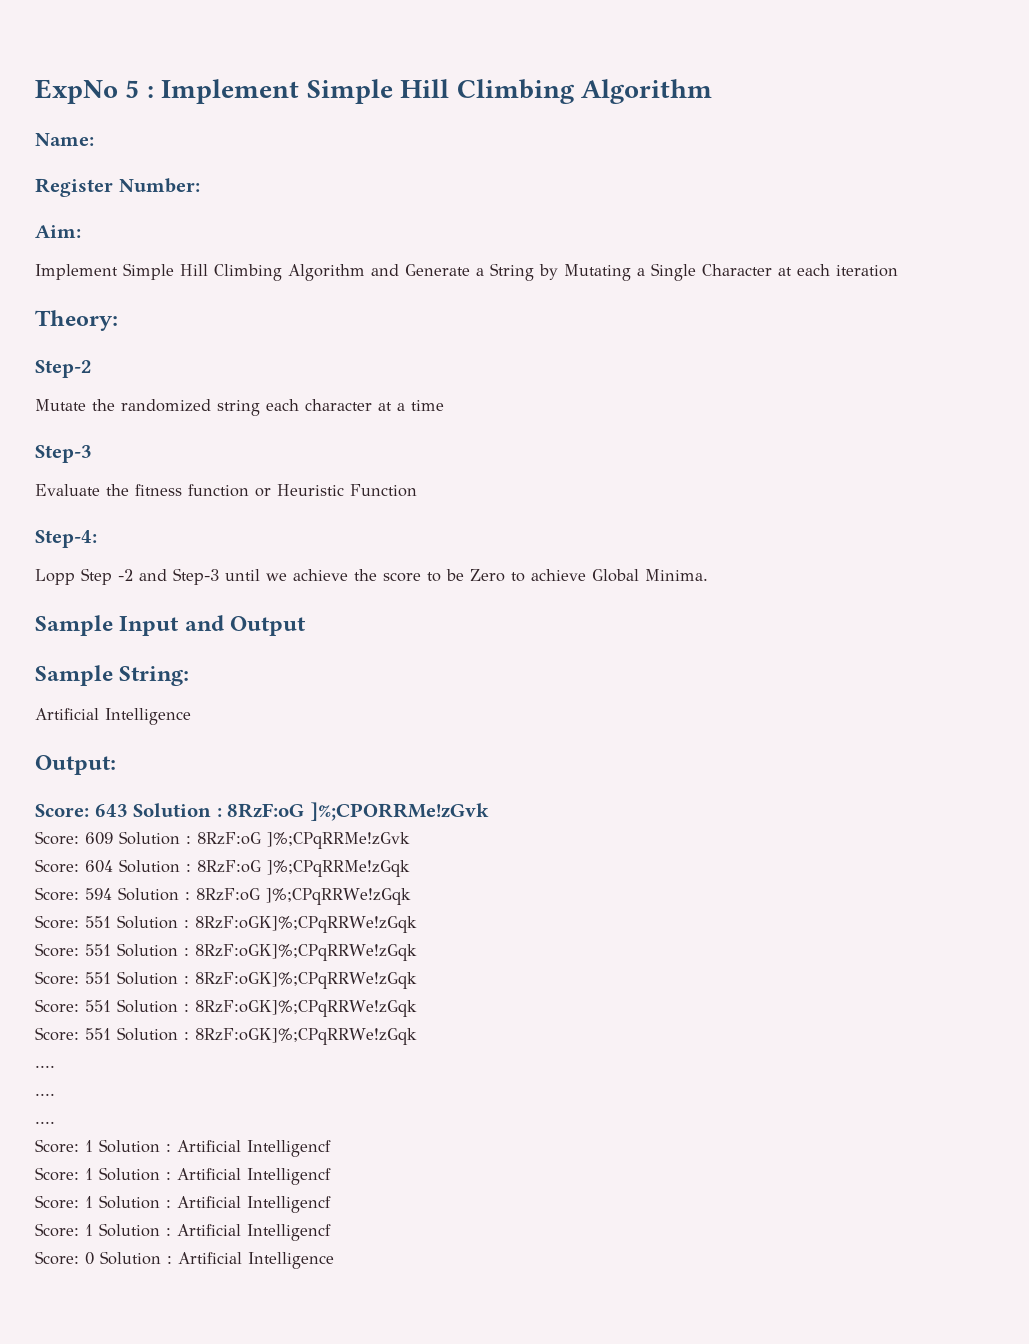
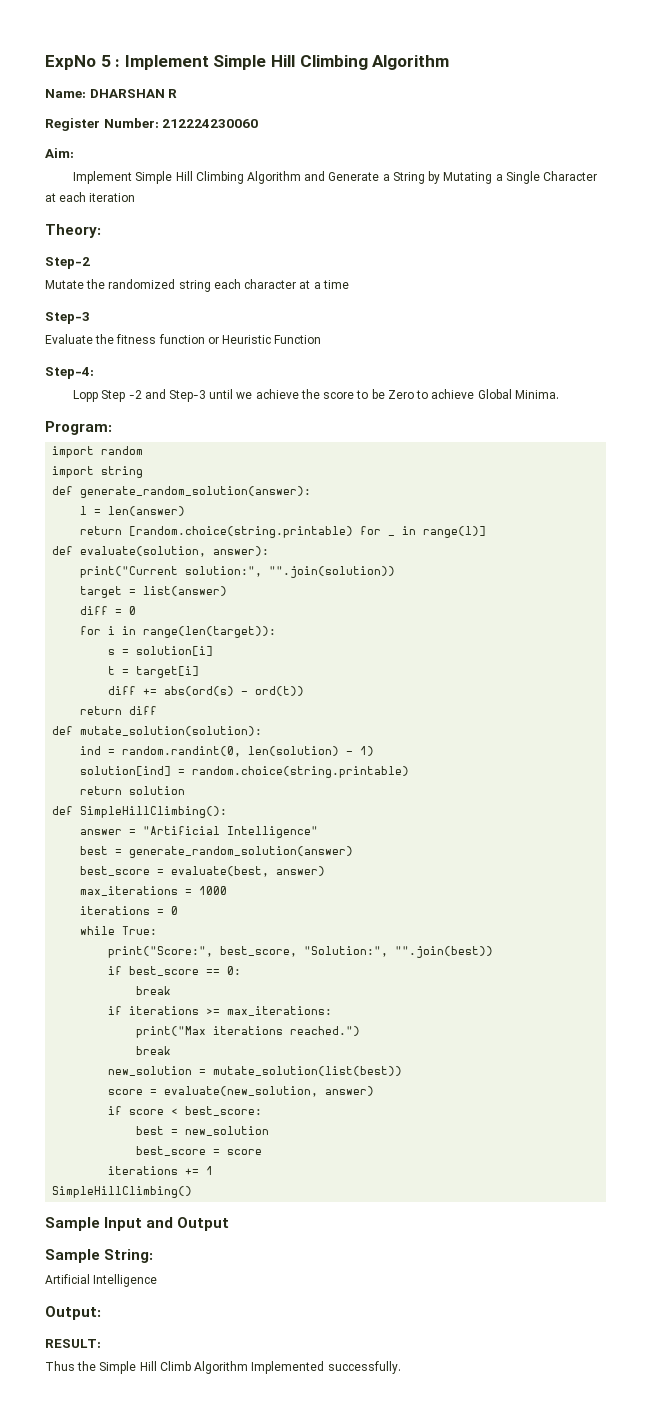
- Name:
+ Name: DHARSHAN R
- Register Number:
+ Register Number: 212224230060
+ Program:
+ import random
+ import string
+ def generate_random_solution(answer):
+ l = len(answer)
+ return [random.choice(string.printable) for _ in range(l)]
+ def evaluate(solution, answer):
+ print("Current solution:", "".join(solution))
+ target = list(answer)
+ diff = 0
+ for i in range(len(target)):
+ s = solution[i]
+ t = target[i]
+ diff += abs(ord(s) - ord(t))
+ return diff
+ def mutate_solution(solution):
+ ind = random.randint(0, len(solution) - 1)
+ solution[ind] = random.choice(string.printable)
+ return solution
+ def SimpleHillClimbing():
+ answer = "Artificial Intelligence"
+ best = generate_random_solution(answer)
+ best_score = evaluate(best, answer)
+ max_iterations = 1000
+ iterations = 0
+ while True:
+ print("Score:", best_score, "Solution:", "".join(best))
+ if best_score == 0:
+ break
+ if iterations >= max_iterations:
+ print("Max iterations reached.")
+ break
+ new_solution = mutate_solution(list(best))
+ score = evaluate(new_solution, answer)
+ if score < best_score:
+ best = new_solution
+ best_score = score
+ iterations += 1
+ SimpleHillClimbing()
- Score: 643 Solution : 8RzF:oG ]%;CPORRMe!zGvk
- Score: 609 Solution : 8RzF:oG ]%;CPqRRMe!zGvk
- Score: 604 Solution : 8RzF:oG ]%;CPqRRMe!zGqk
- Score: 594 Solution : 8RzF:oG ]%;CPqRRWe!zGqk
- Score: 551 Solution : 8RzF:oGK]%;CPqRRWe!zGqk
- Score: 551 Solution : 8RzF:oGK]%;CPqRRWe!zGqk
- Score: 551 Solution : 8RzF:oGK]%;CPqRRWe!zGqk
- Score: 551 Solution : 8RzF:oGK]%;CPqRRWe!zGqk
- Score: 551 Solution : 8RzF:oGK]%;CPqRRWe!zGqk
- ....
- ....
- ....
- Score: 1 Solution : Artificial Intelligencf
- Score: 1 Solution : Artificial Intelligencf
- Score: 1 Solution : Artificial Intelligencf
- Score: 1 Solution : Artificial Intelligencf
- Score: 0 Solution : Artificial Intelligence
+ RESULT:
+ Thus the Simple Hill Climb Algorithm Implemented successfully.

